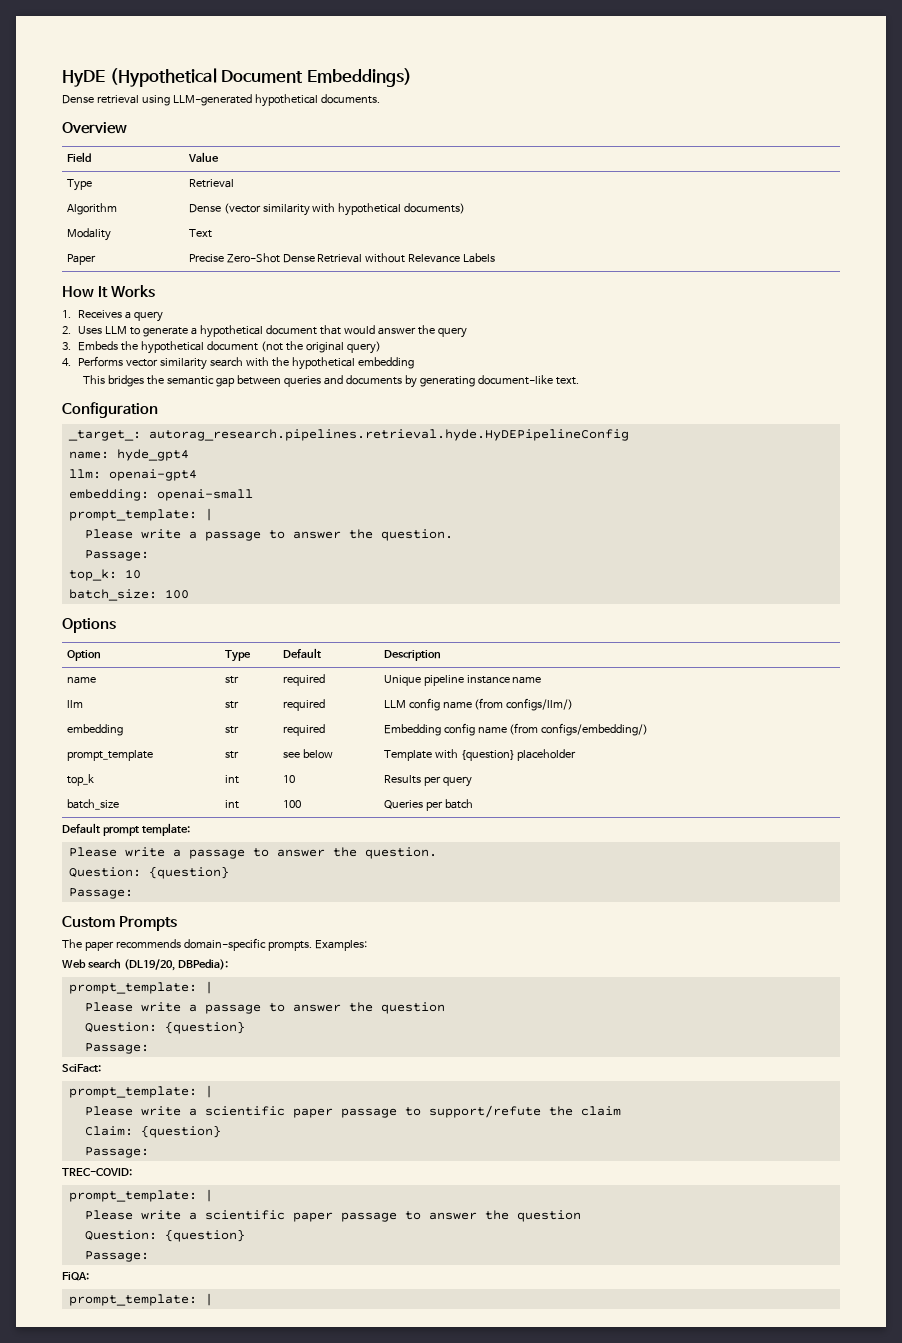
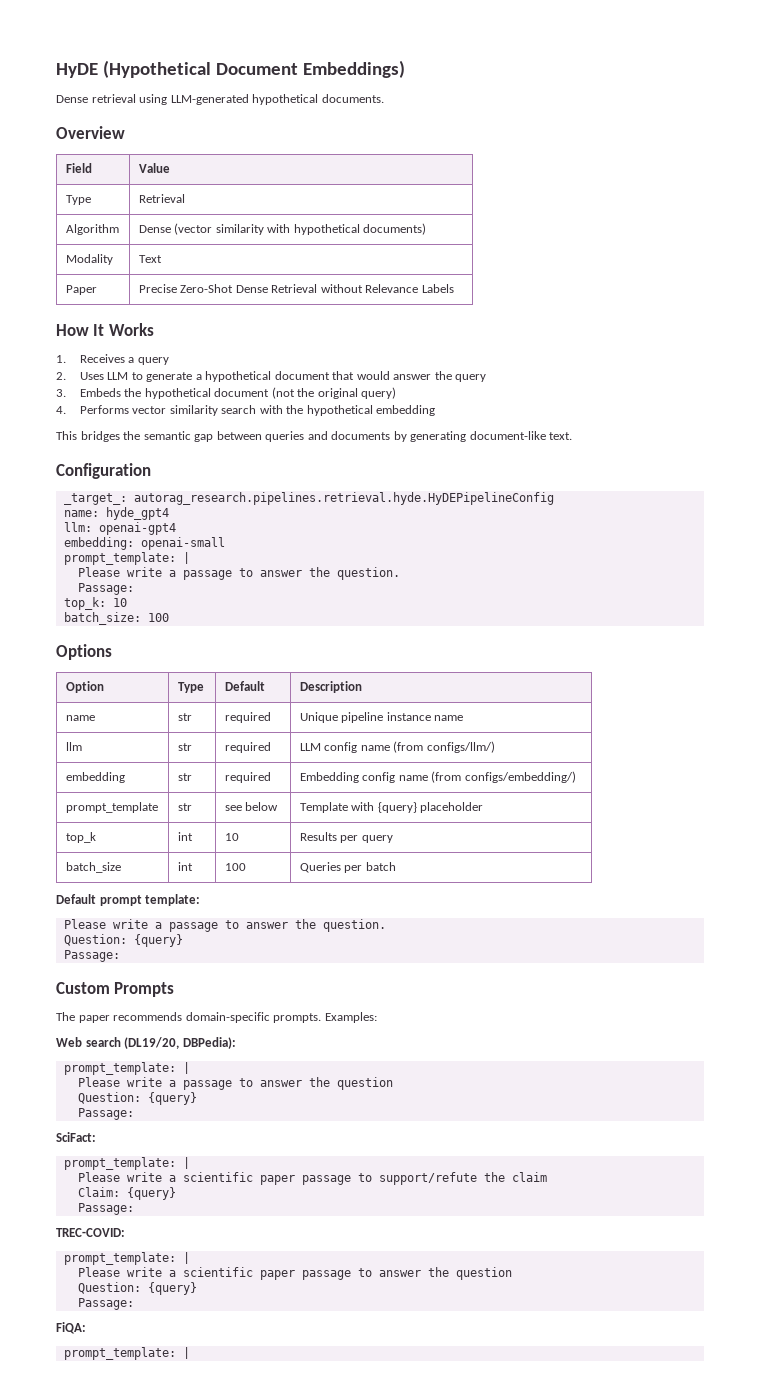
- prompt_template | str | see below | Template with {question} placeholder
+ prompt_template | str | see below | Template with {query} placeholder
  Default prompt template:
  Please write a passage to answer the question.
- Question: {question}
+ Question: {query}
  Please write a passage to answer the question
- Question: {question}
+ Question: {query}
- Claim: {question}
+ Claim: {query}
  Please write a scientific paper passage to answer the question
- Question: {question}
+ Question: {query}

